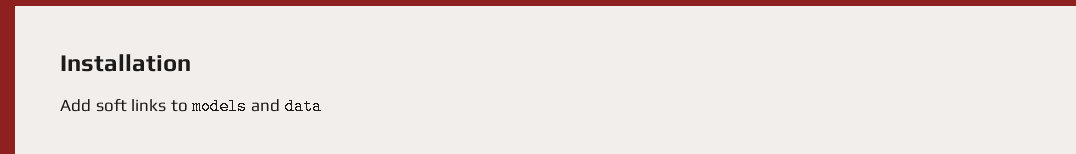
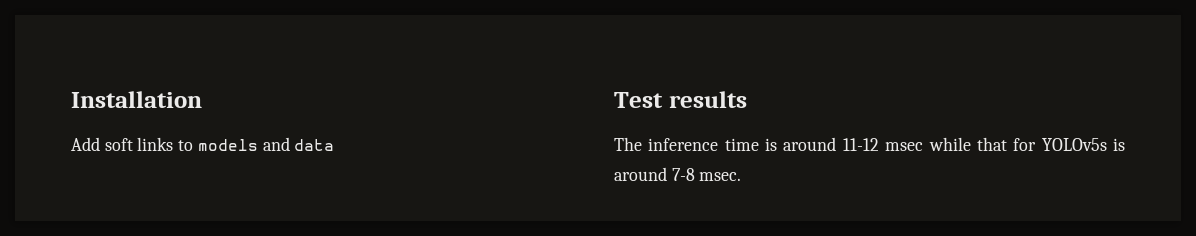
+ Test results
+ The inference time is around 11-12 msec while that for YOLOv5s is around 7-8 msec.

